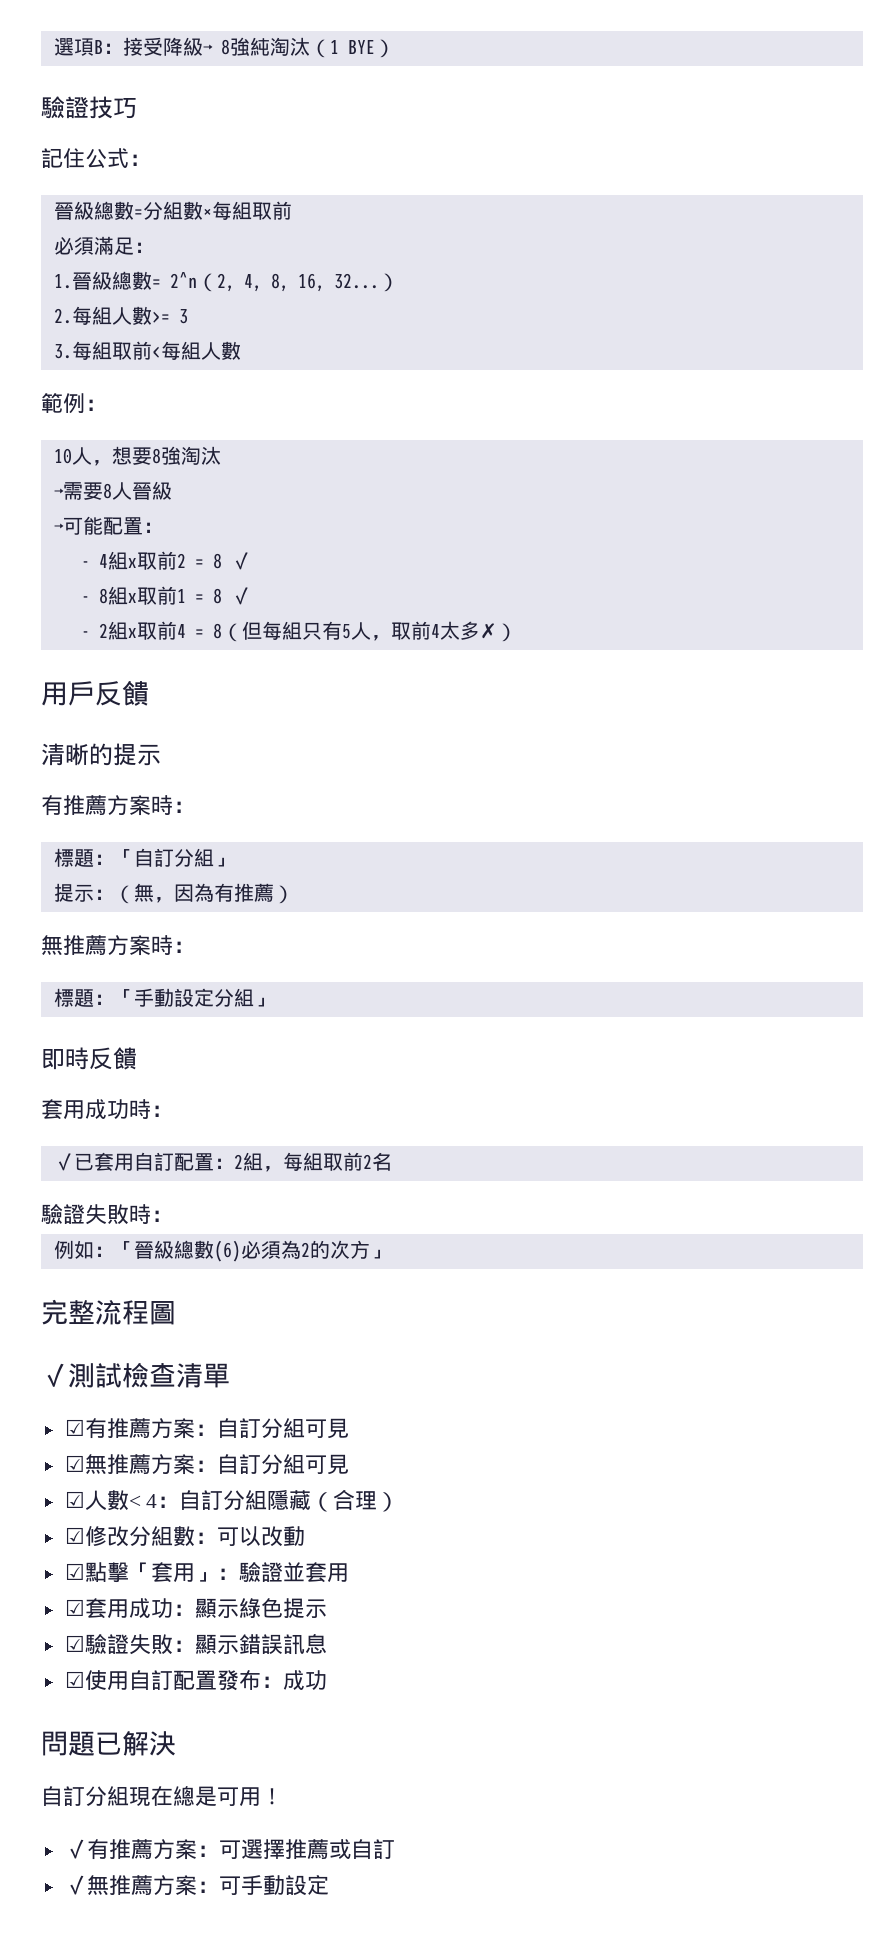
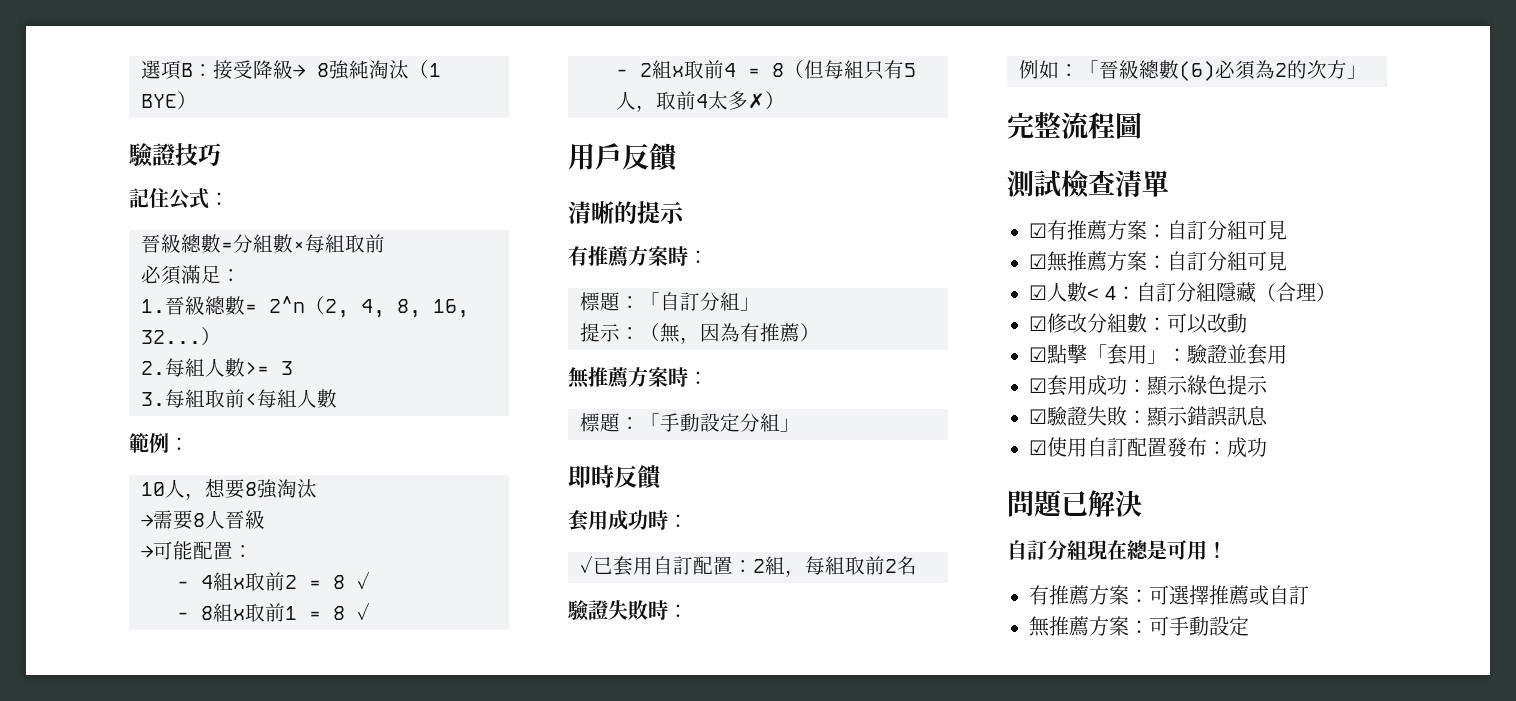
- ✓測試檢查清單
+ 測試檢查清單
- ✓有推薦方案：可選擇推薦或自訂
+ 有推薦方案：可選擇推薦或自訂
- ✓無推薦方案：可手動設定
+ 無推薦方案：可手動設定

